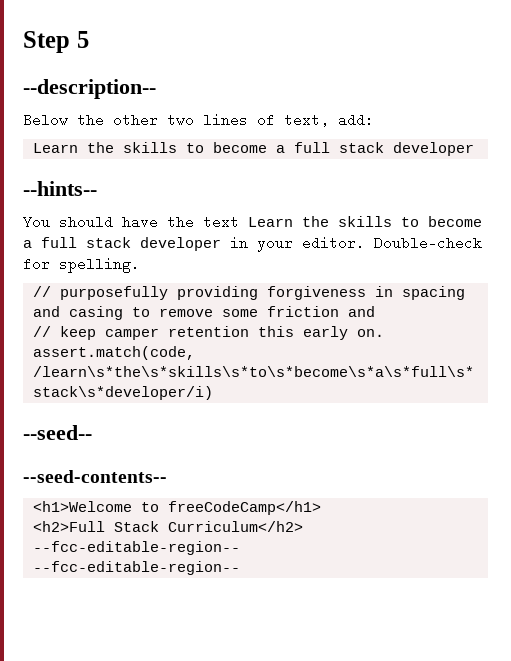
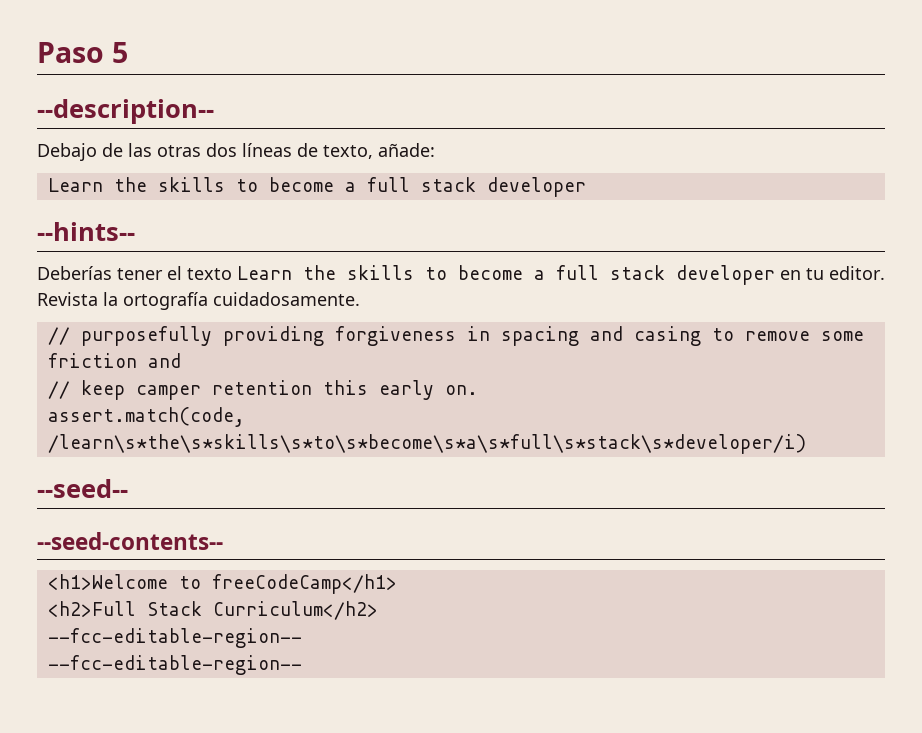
- Step 5
+ Paso 5
- Below the other two lines of text, add:
+ Debajo de las otras dos líneas de texto, añade:
- You should have the text Learn the skills to become a full stack developer in your editor. Double-check for spelling.
+ Deberías tener el texto Learn the skills to become a full stack developer en tu editor. Revista la ortografía cuidadosamente.

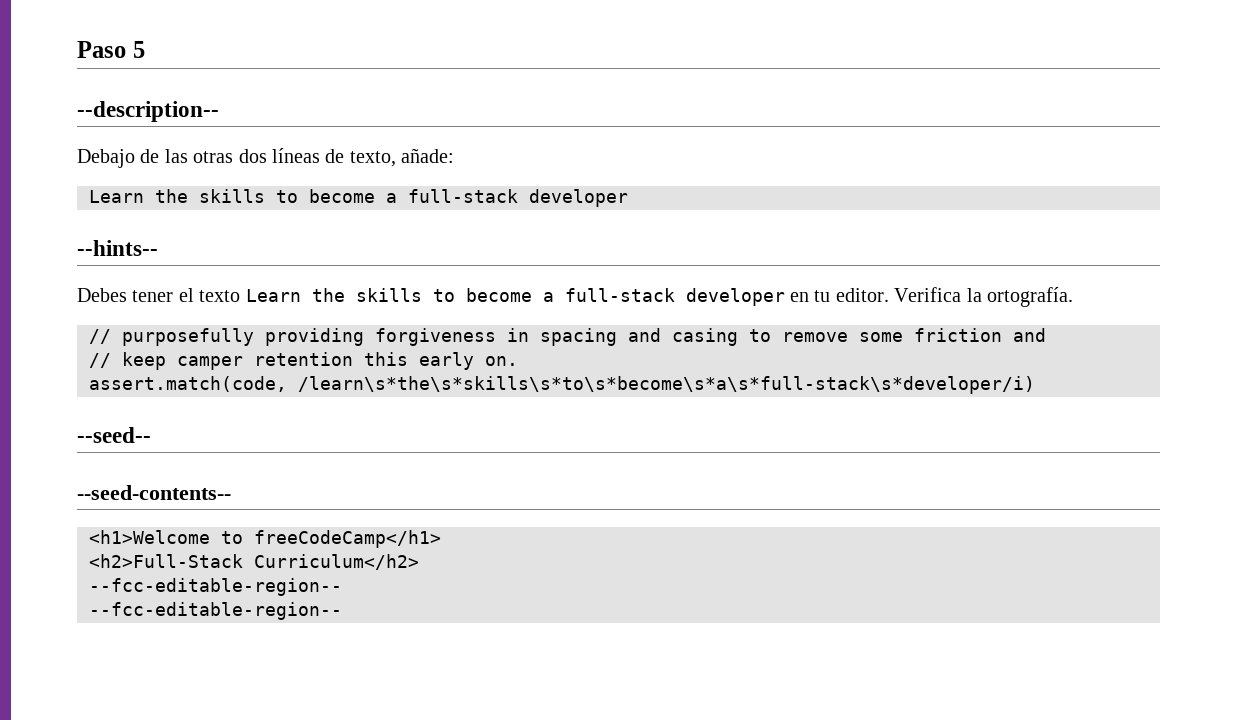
  Debajo de las otras dos líneas de texto, añade:
- Learn the skills to become a full stack developer
+ Learn the skills to become a full-stack developer
- Deberías tener el texto Learn the skills to become a full stack developer en tu editor.
+ Debes tener el texto Learn the skills to become a full-stack developer en tu editor.
- Revista la ortografía cuidadosamente.
+ Verifica la ortografía.
- assert.match(code, /learn\s*the\s*skills\s*to\s*become\s*a\s*full\s*stack\s*developer/i)
+ assert.match(code, /learn\s*the\s*skills\s*to\s*become\s*a\s*full-stack\s*developer/i)
- <h2>Full Stack Curriculum</h2>
+ <h2>Full-Stack Curriculum</h2>

